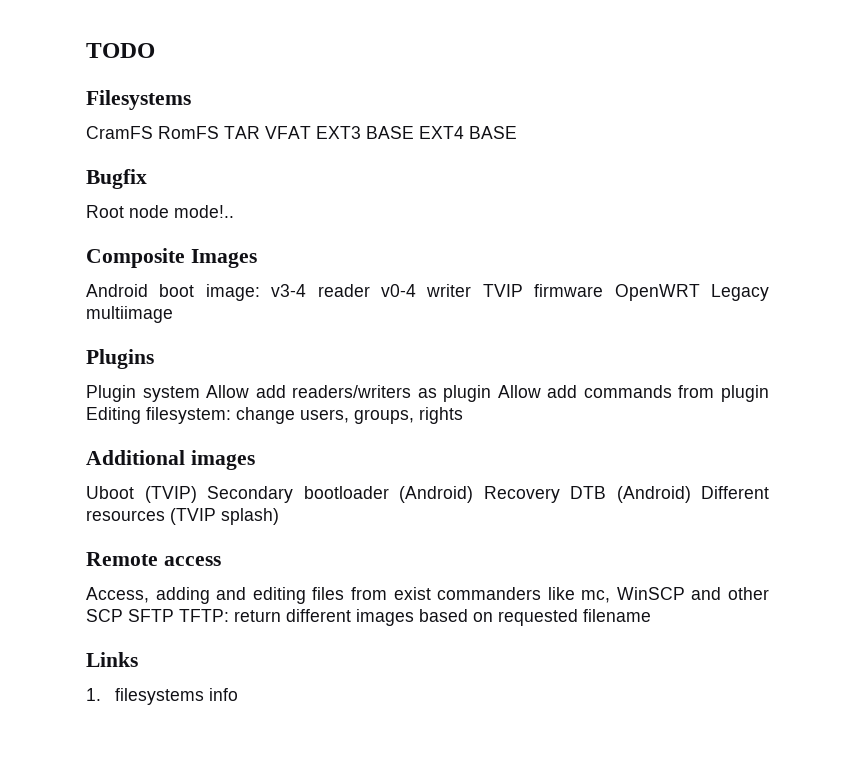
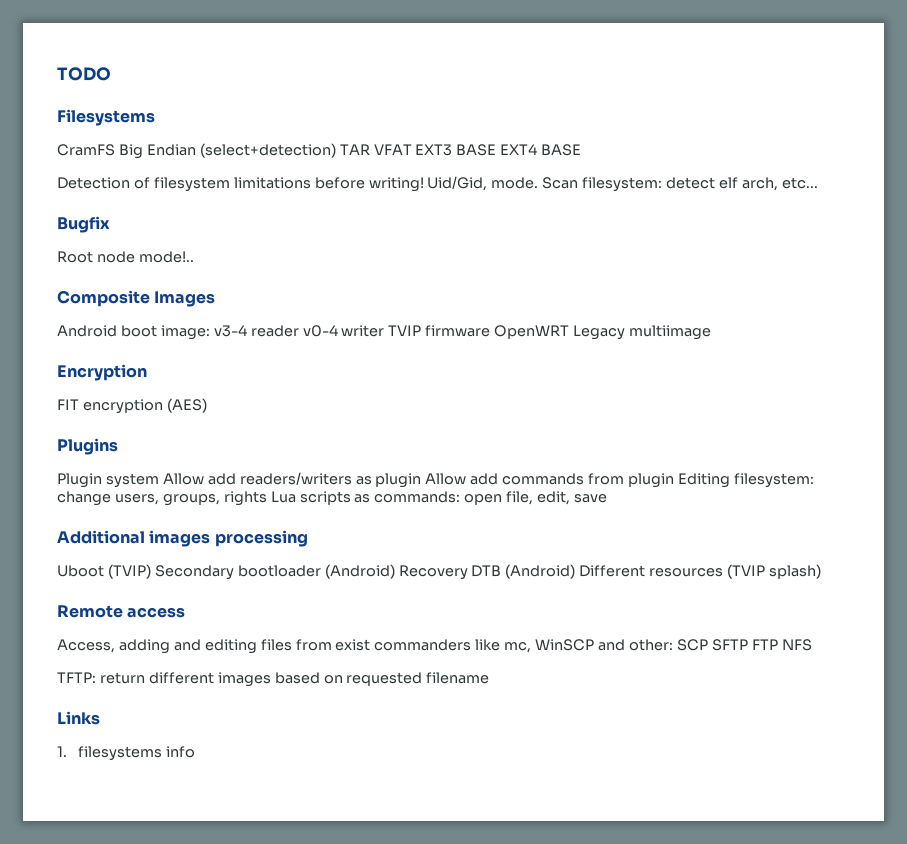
- CramFS RomFS TAR VFAT EXT3 BASE EXT4 BASE
+ CramFS Big Endian (select+detection) TAR VFAT EXT3 BASE EXT4 BASE
+ Detection of filesystem limitations before writing! Uid/Gid, mode. Scan filesystem: detect elf arch, etc...
+ Encryption
+ FIT encryption (AES)
- Plugin system Allow add readers/writers as plugin Allow add commands from plugin Editing filesystem: change users, groups, rights
+ Plugin system Allow add readers/writers as plugin Allow add commands from plugin Editing filesystem: change users, groups, rights Lua scripts as commands: open file, edit, save
- Additional images
+ Additional images processing
- Access, adding and editing files from exist commanders like mc, WinSCP and other SCP SFTP TFTP: return different images based on requested filename
+ Access, adding and editing files from exist commanders like mc, WinSCP and other: SCP SFTP FTP NFS
+ TFTP: return different images based on requested filename

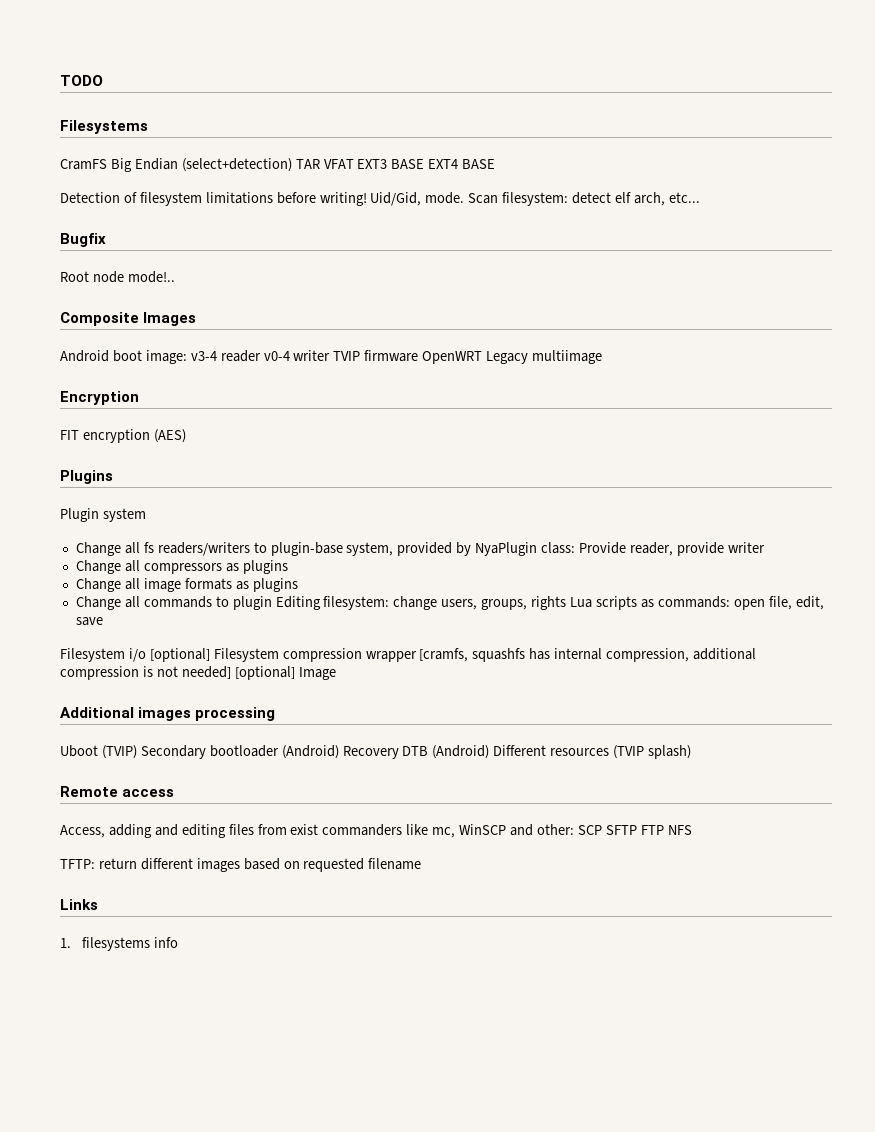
- Plugin system Allow add readers/writers as plugin Allow add commands from plugin Editing filesystem: change users, groups, rights Lua scripts as commands: open file, edit, save
+ Plugin system
+ Change all fs readers/writers to plugin-base system, provided by NyaPlugin class: Provide reader, provide writer
+ Change all compressors as plugins
+ Change all image formats as plugins
+ Change all commands to plugin Editing filesystem: change users, groups, rights Lua scripts as commands: open file, edit, save
+ Filesystem i/o [optional] Filesystem compression wrapper [cramfs, squashfs has internal compression, additional compression is not needed] [optional] Image

